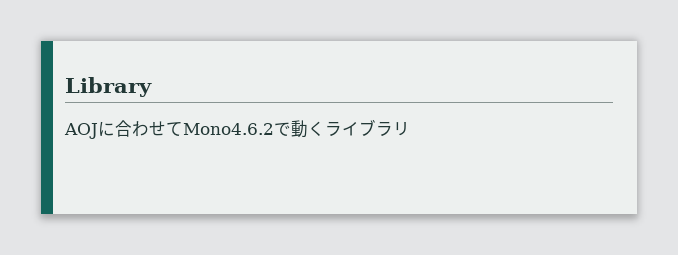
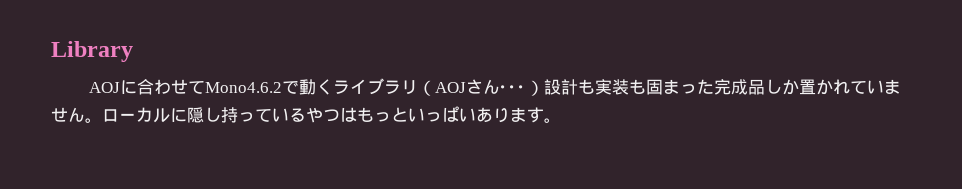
- AOJに合わせてMono4.6.2で動くライブラリ
+ AOJに合わせてMono4.6.2で動くライブラリ（AOJさん･･･）設計も実装も固まった完成品しか置かれていません。ローカルに隠し持っているやつはもっといっぱいあります。

